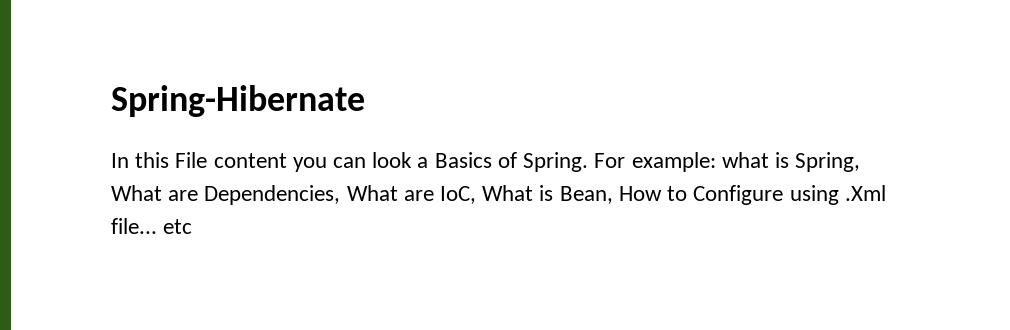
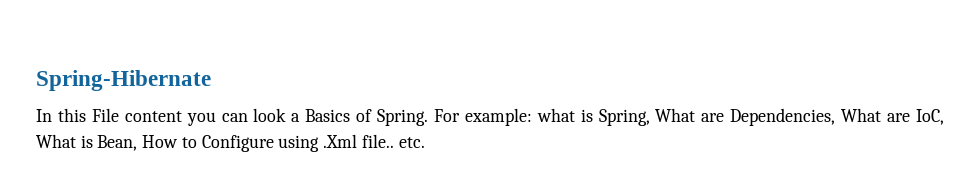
- For example: what is Spring, What are Dependencies, What are IoC, What is Bean, How to Configure using .Xml file... etc
+ For example: what is Spring, What are Dependencies, What are IoC, What is Bean, How to Configure using .Xml file.. etc.

